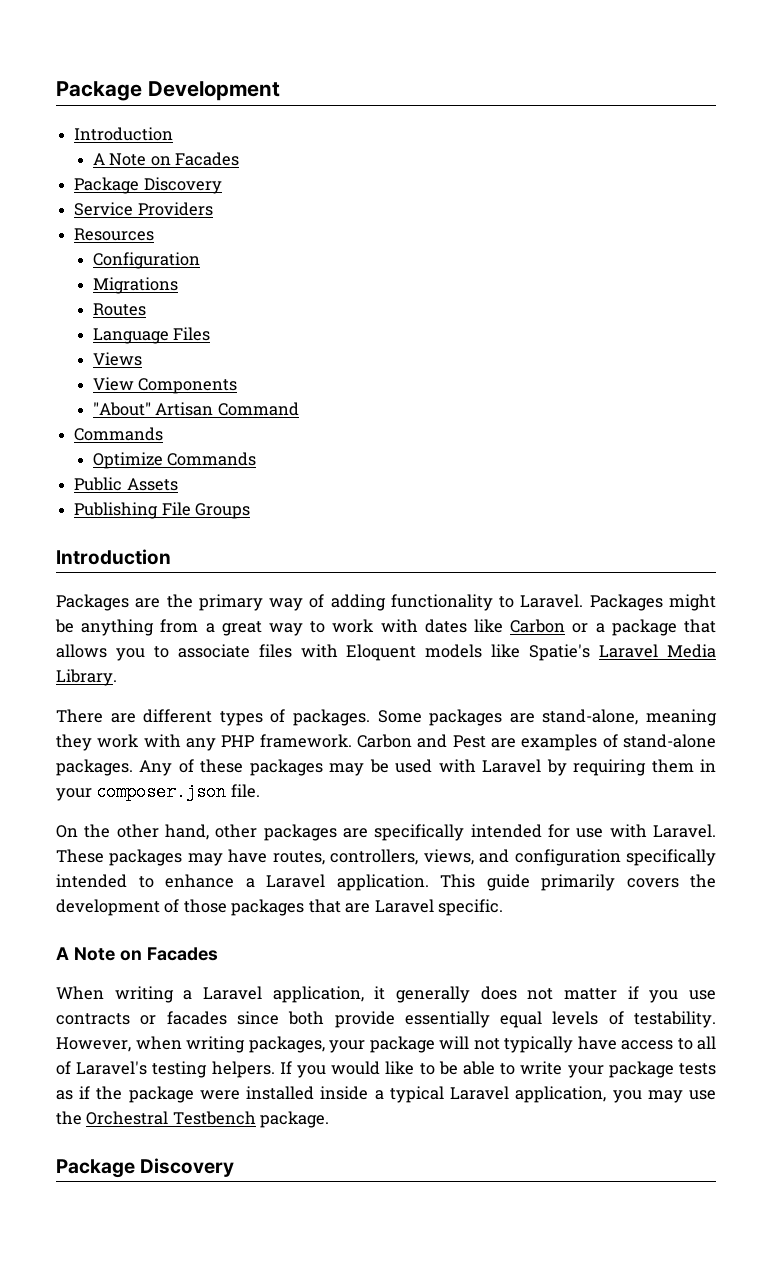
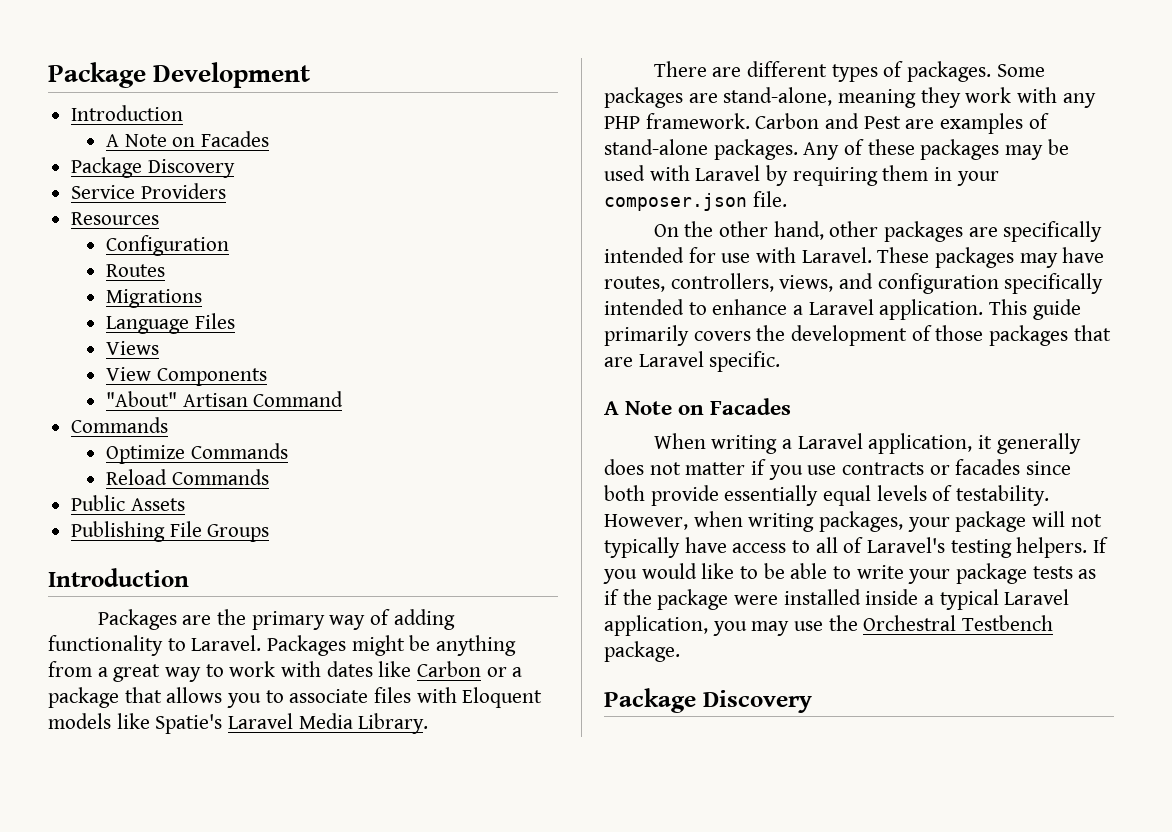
+ Routes
- Routes
+ Reload Commands

